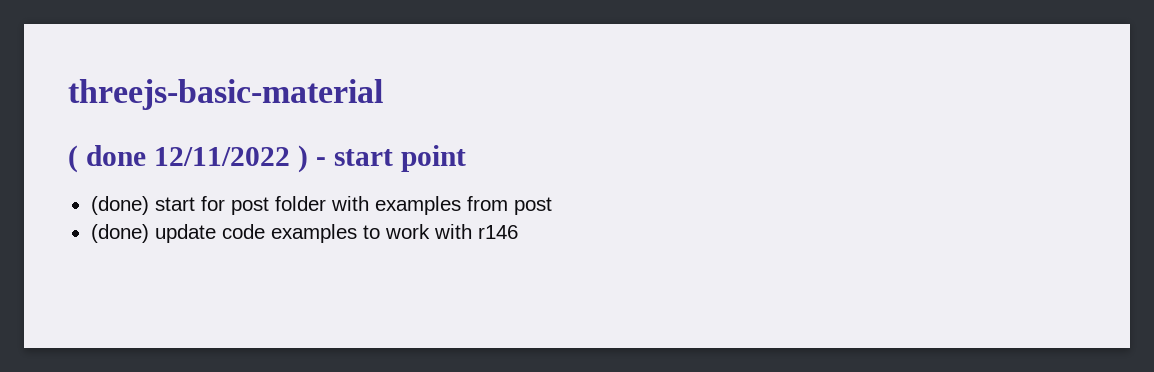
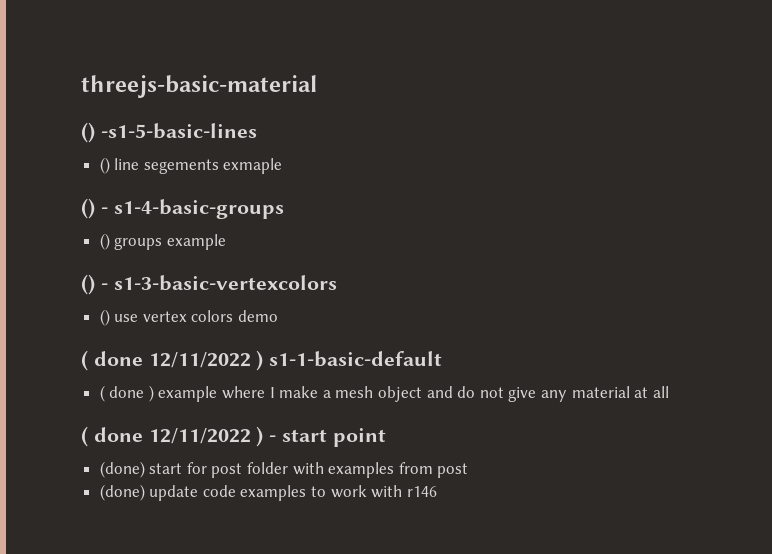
+ () -s1-5-basic-lines
+ () line segements exmaple
+ () - s1-4-basic-groups
+ () groups example
+ () - s1-3-basic-vertexcolors
+ () use vertex colors demo
+ ( done 12/11/2022 ) s1-1-basic-default
+ ( done ) example where I make a mesh object and do not give any material at all

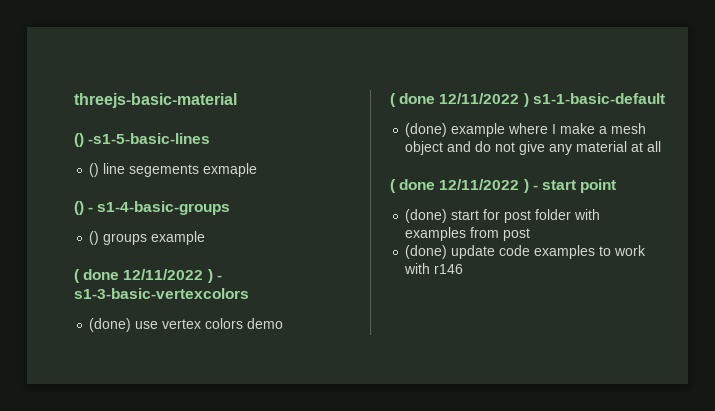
- () - s1-3-basic-vertexcolors
+ ( done 12/11/2022 ) - s1-3-basic-vertexcolors
- () use vertex colors demo
+ (done) use vertex colors demo
- ( done ) example where I make a mesh object and do not give any material at all
+ (done) example where I make a mesh object and do not give any material at all

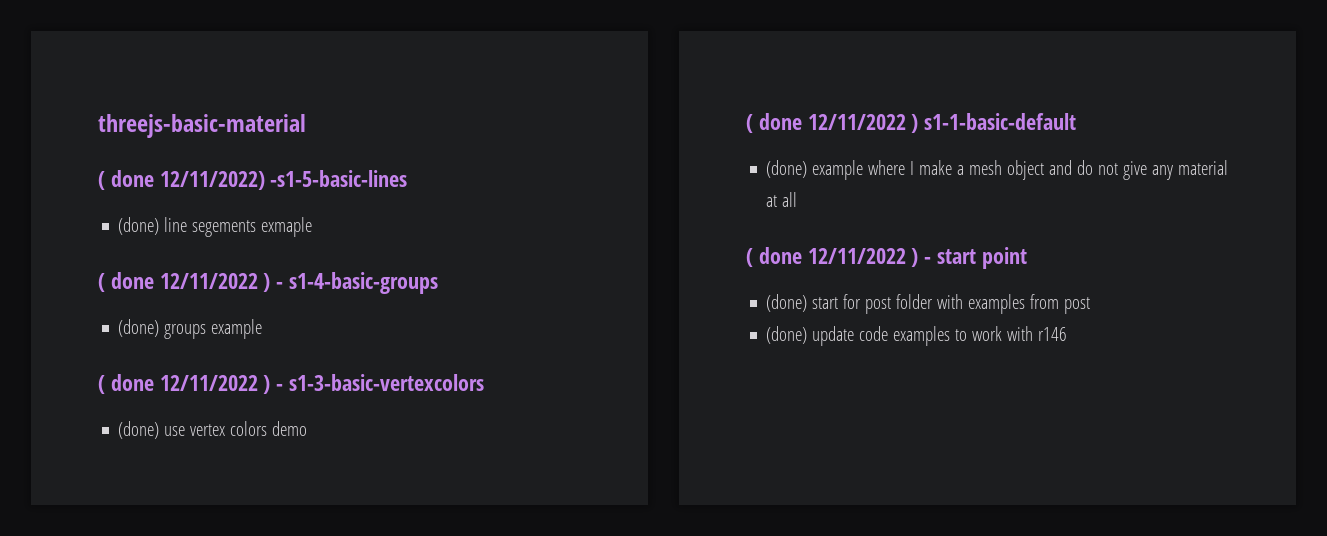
- () -s1-5-basic-lines
+ ( done 12/11/2022) -s1-5-basic-lines
- () line segements exmaple
+ (done) line segements exmaple
- () - s1-4-basic-groups
+ ( done 12/11/2022 ) - s1-4-basic-groups
- () groups example
+ (done) groups example

